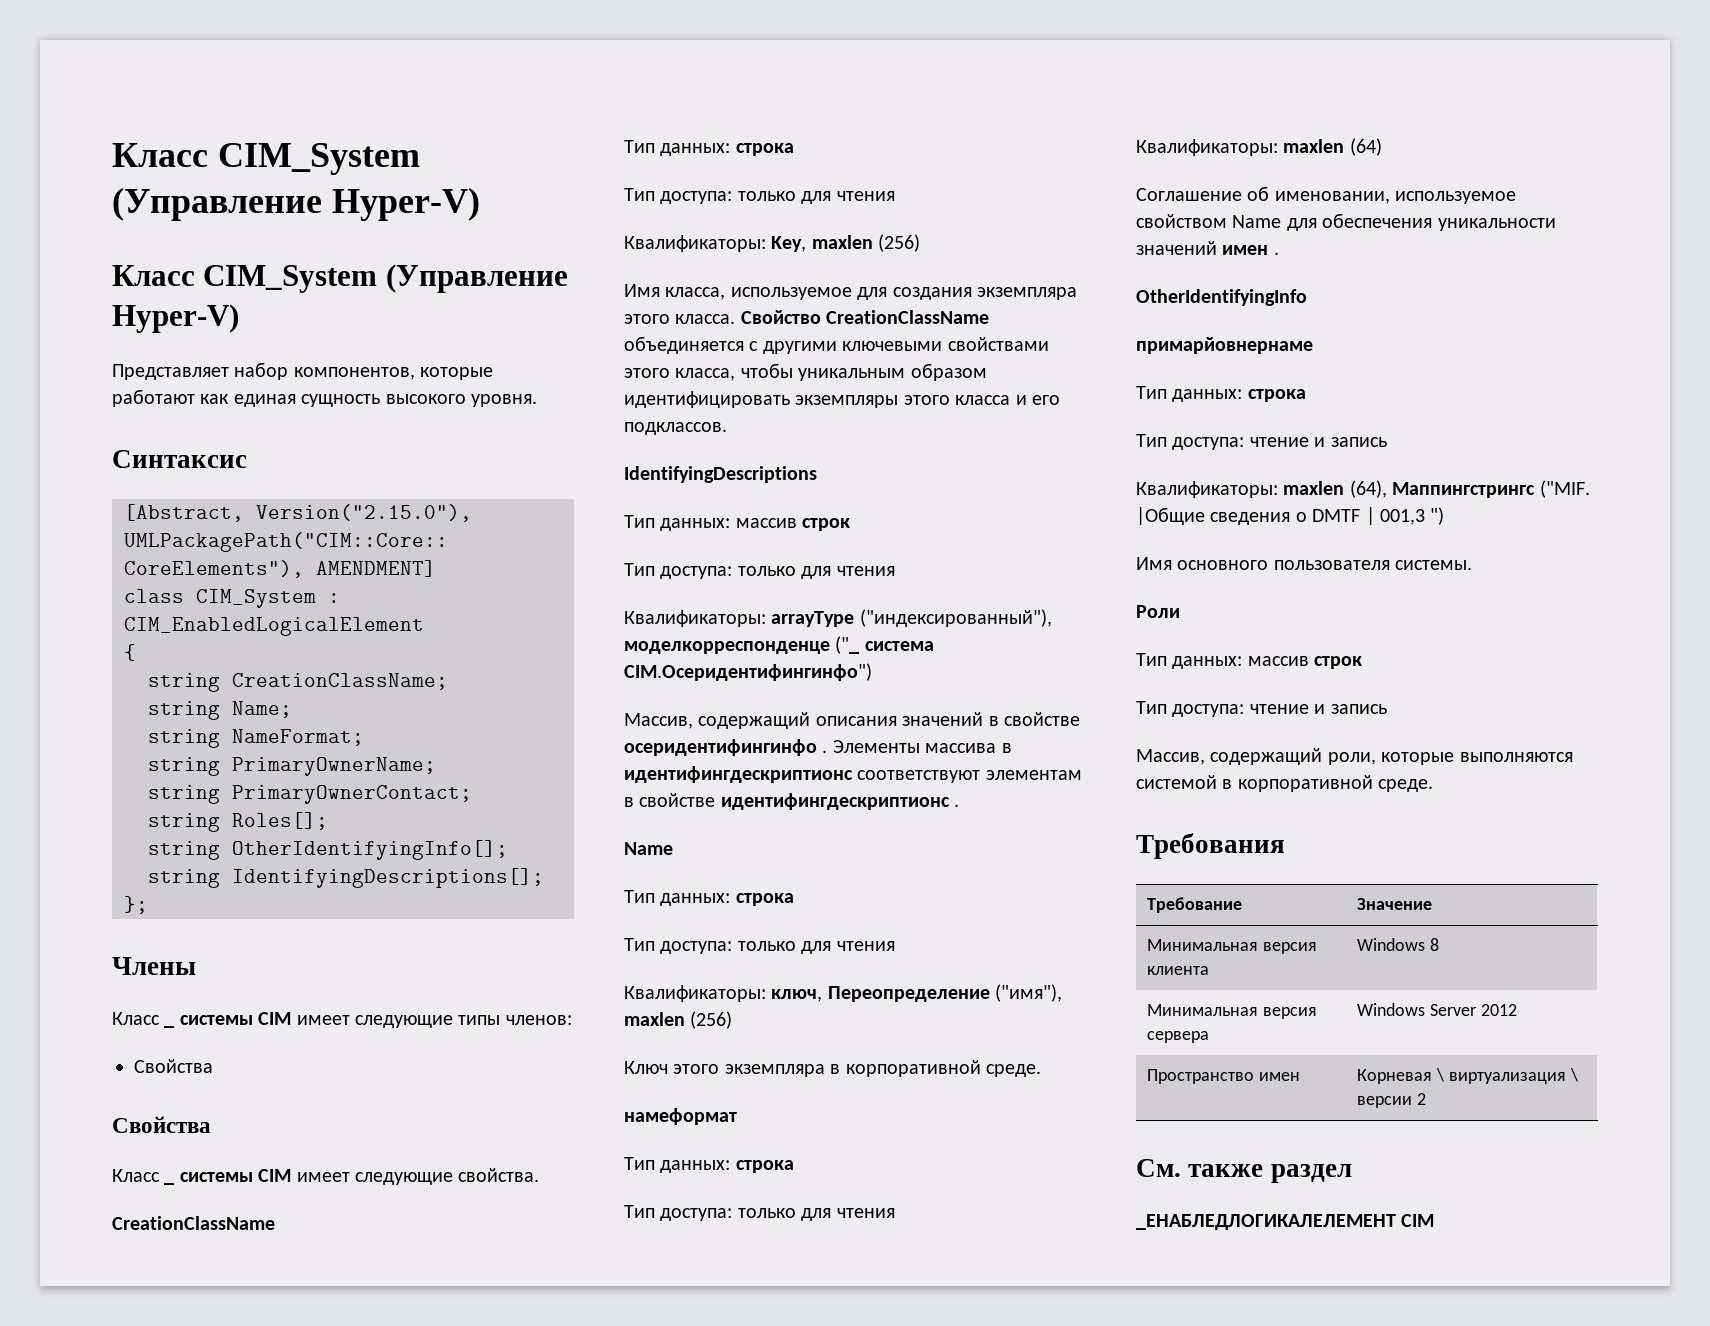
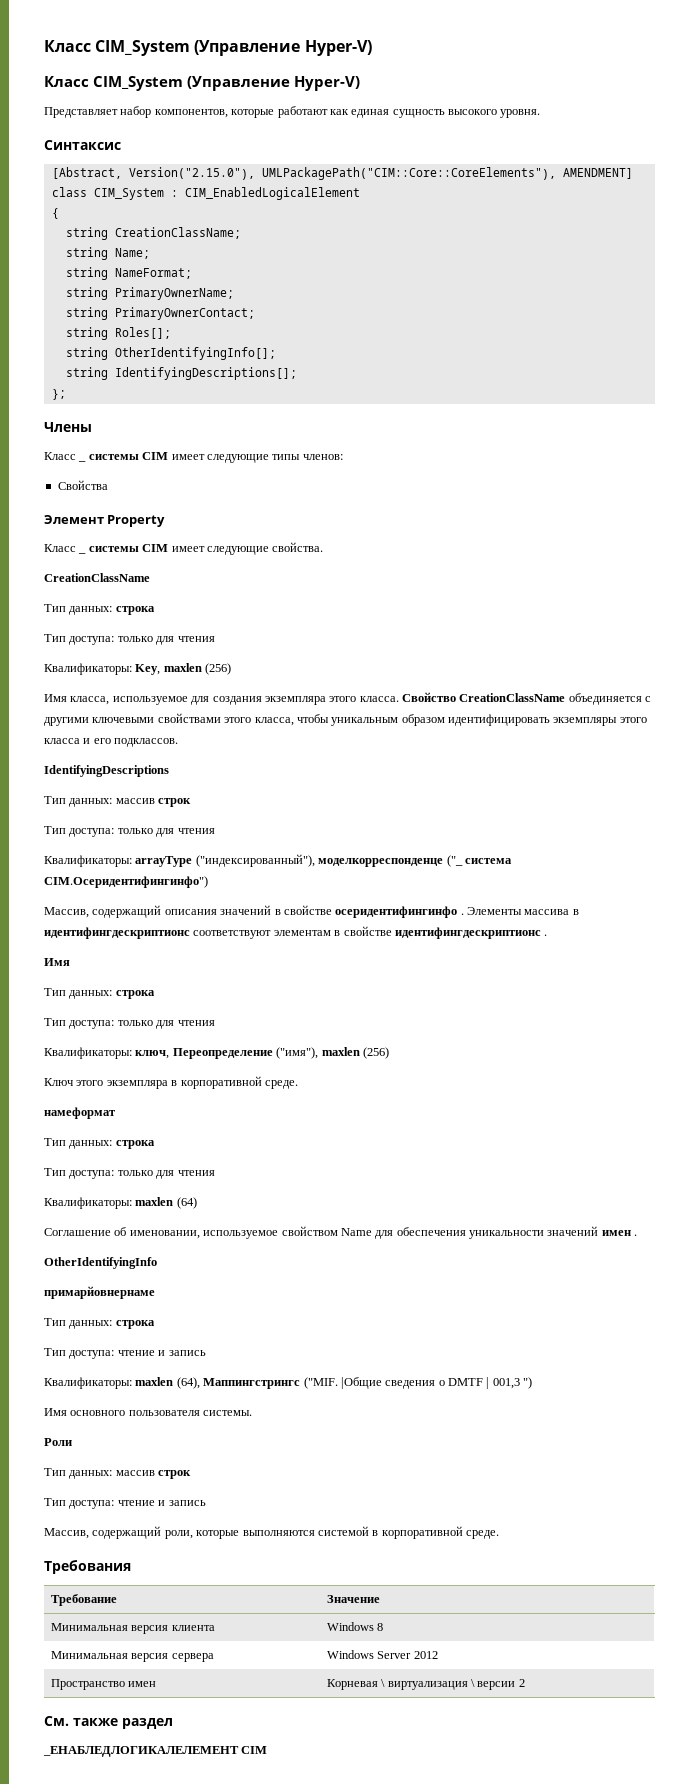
  Класс _ системы CIM имеет следующие типы членов:
  Свойства
- Свойства
+ Элемент Property
  Элементы массива в идентифингдескриптионс соответствуют элементам в свойстве идентифингдескриптионс .
- Name
+ Имя

